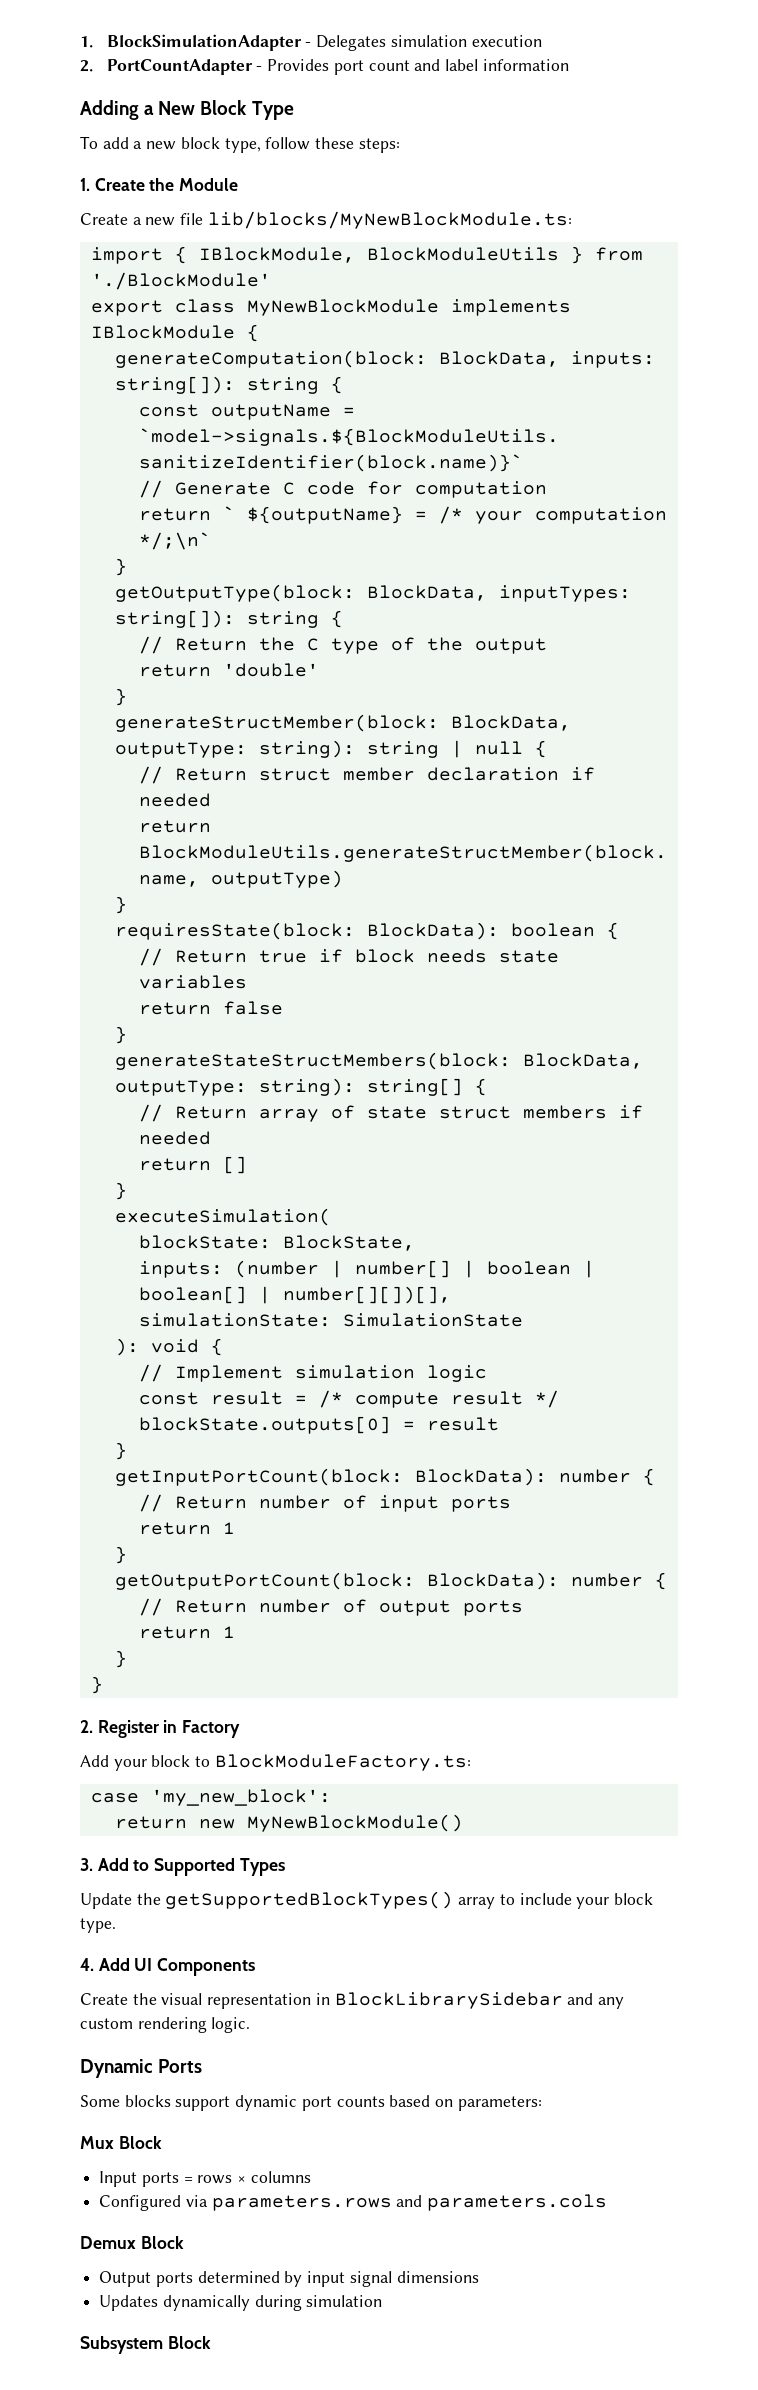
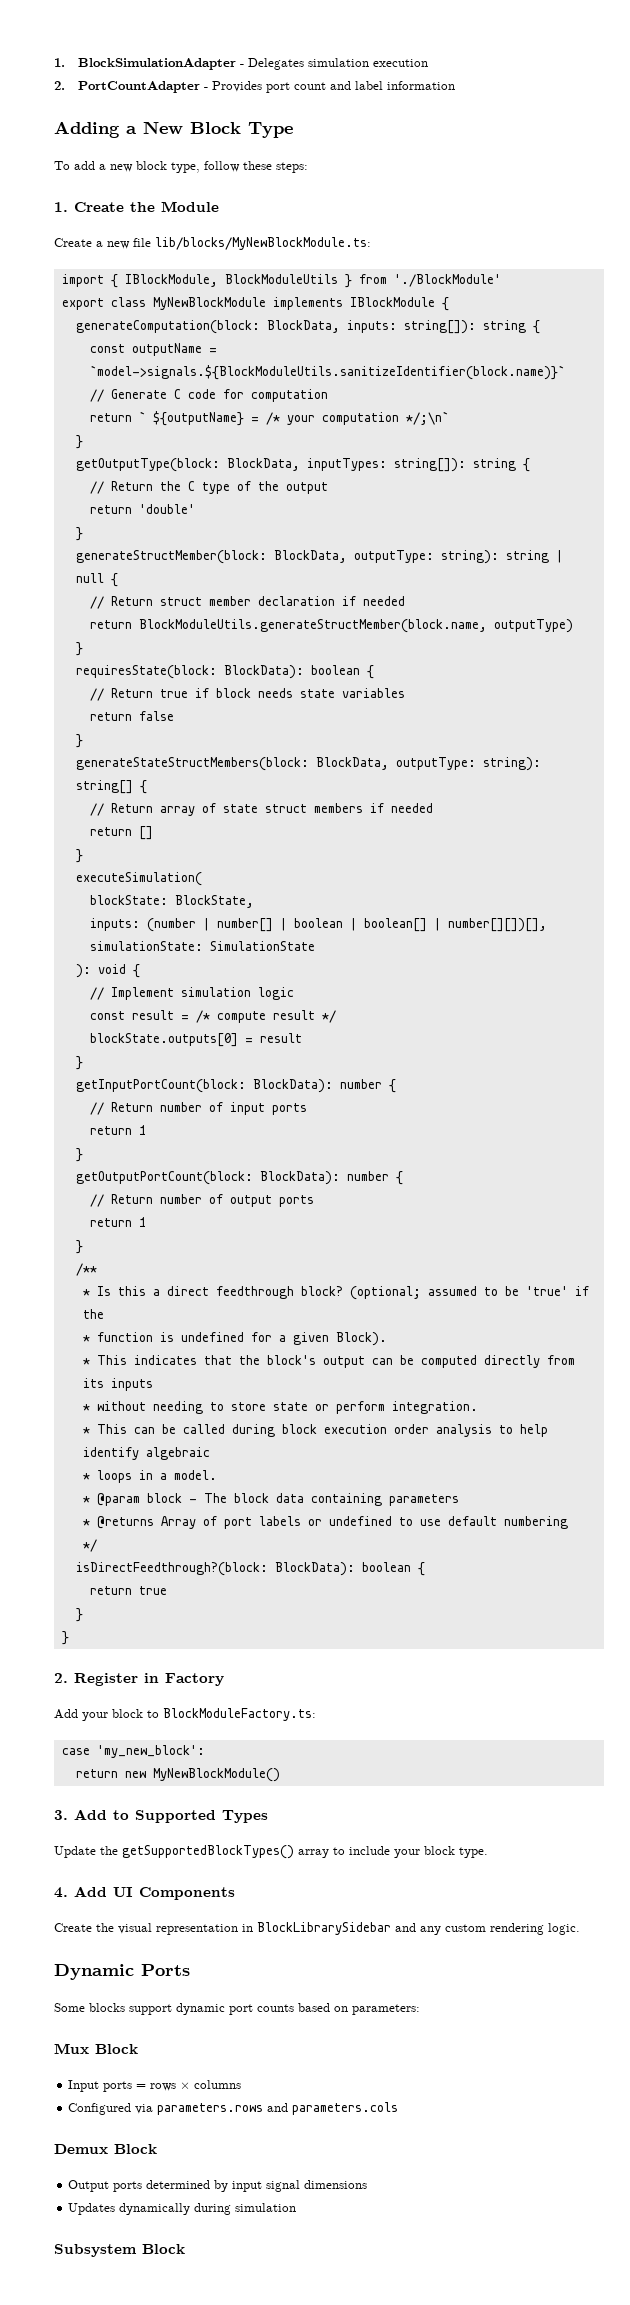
+ /**
+ * Is this a direct feedthrough block? (optional; assumed to be 'true' if the
+ * function is undefined for a given Block).
+ * This indicates that the block's output can be computed directly from its inputs
+ * without needing to store state or perform integration.
+ * This can be called during block execution order analysis to help identify algebraic
+ * loops in a model.
+ * @param block - The block data containing parameters
+ * @returns Array of port labels or undefined to use default numbering
+ */
+ isDirectFeedthrough?(block: BlockData): boolean {
+ return true
+ }

